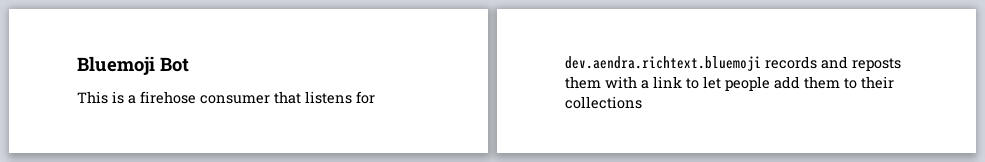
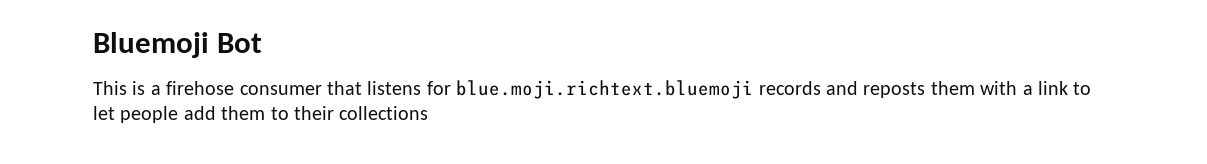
- This is a firehose consumer that listens for dev.aendra.richtext.bluemoji records and reposts them with a link to let people add them to their collections
+ This is a firehose consumer that listens for blue.moji.richtext.bluemoji records and reposts them with a link to let people add them to their collections

